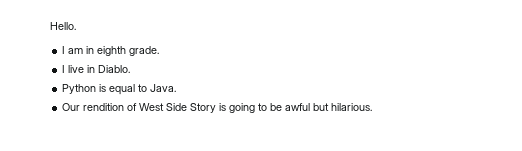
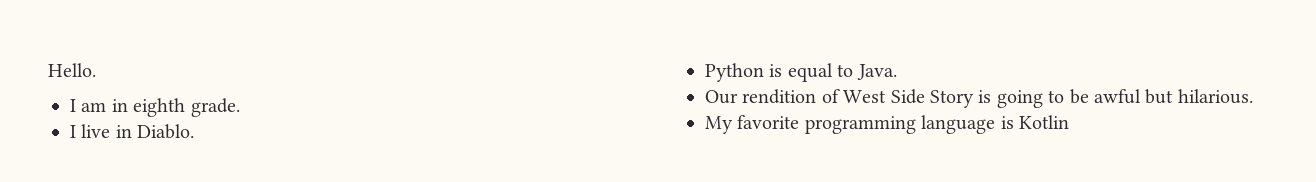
+ My favorite programming language is Kotlin

